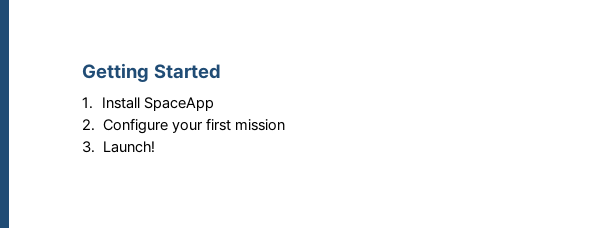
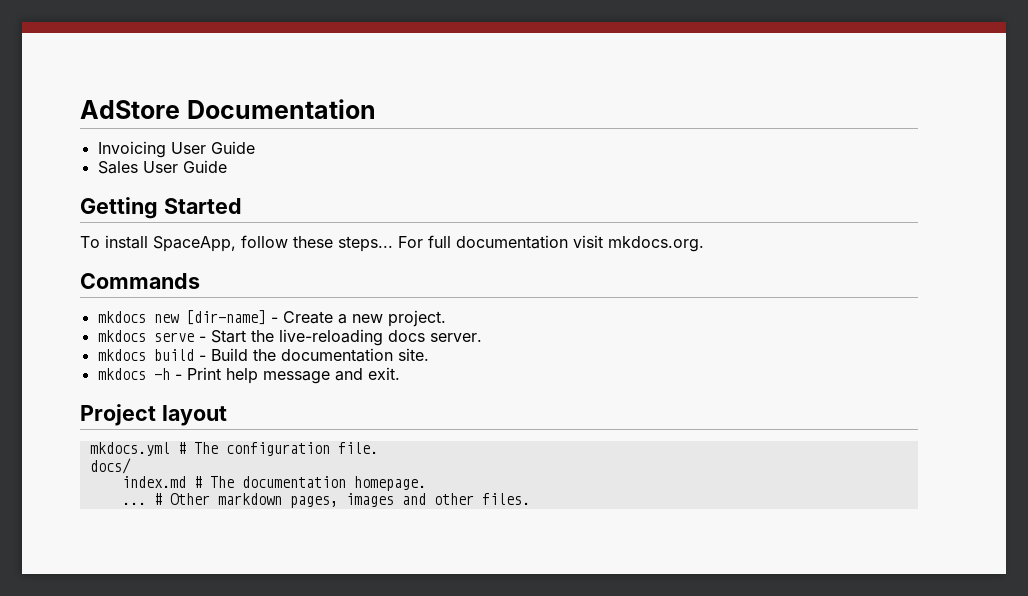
+ AdStore Documentation
+ Invoicing User Guide
+ Sales User Guide
  Getting Started
- 1. Install SpaceApp
- 2. Configure your first mission
- 3. Launch!
+ To install SpaceApp, follow these steps... For full documentation visit mkdocs.org.
+ Commands
+ mkdocs new [dir-name] - Create a new project.
+ mkdocs serve - Start the live-reloading docs server.
+ mkdocs build - Build the documentation site.
+ mkdocs -h - Print help message and exit.
+ Project layout
+ mkdocs.yml # The configuration file.
+ docs/
+ index.md # The documentation homepage.
+ ... # Other markdown pages, images and other files.

